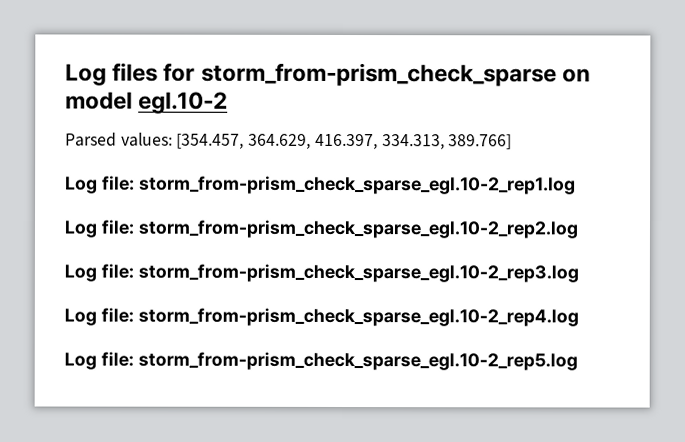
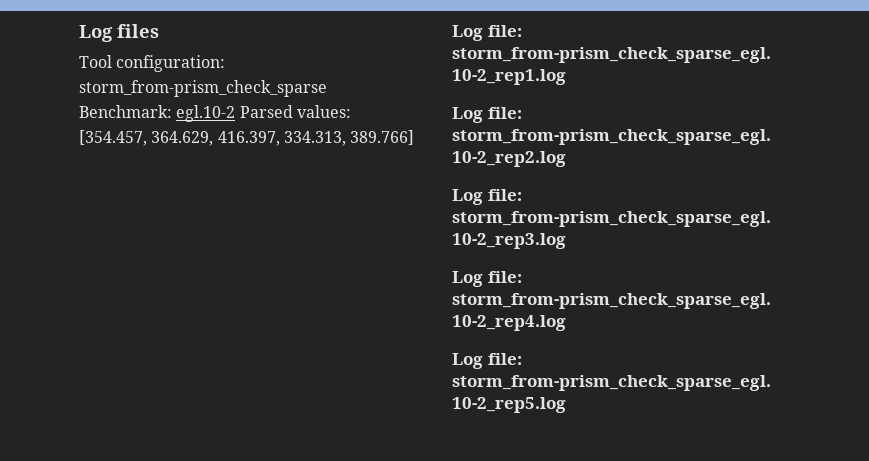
- Log files for storm_from-prism_check_sparse on model egl.10-2
- Parsed values: [354.457, 364.629, 416.397, 334.313, 389.766]
+ Log files
+ Tool configuration: storm_from-prism_check_sparse Benchmark: egl.10-2 Parsed values: [354.457, 364.629, 416.397, 334.313, 389.766]

